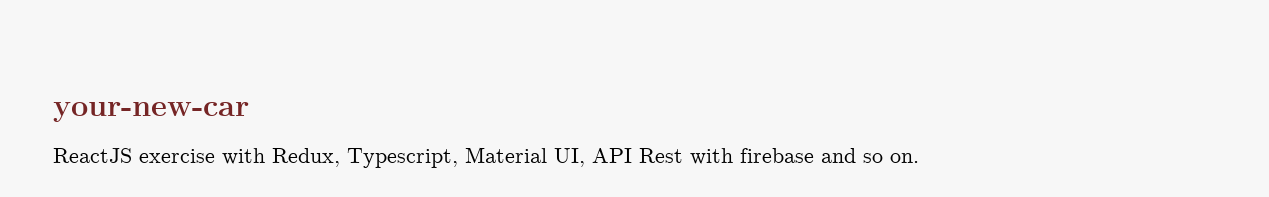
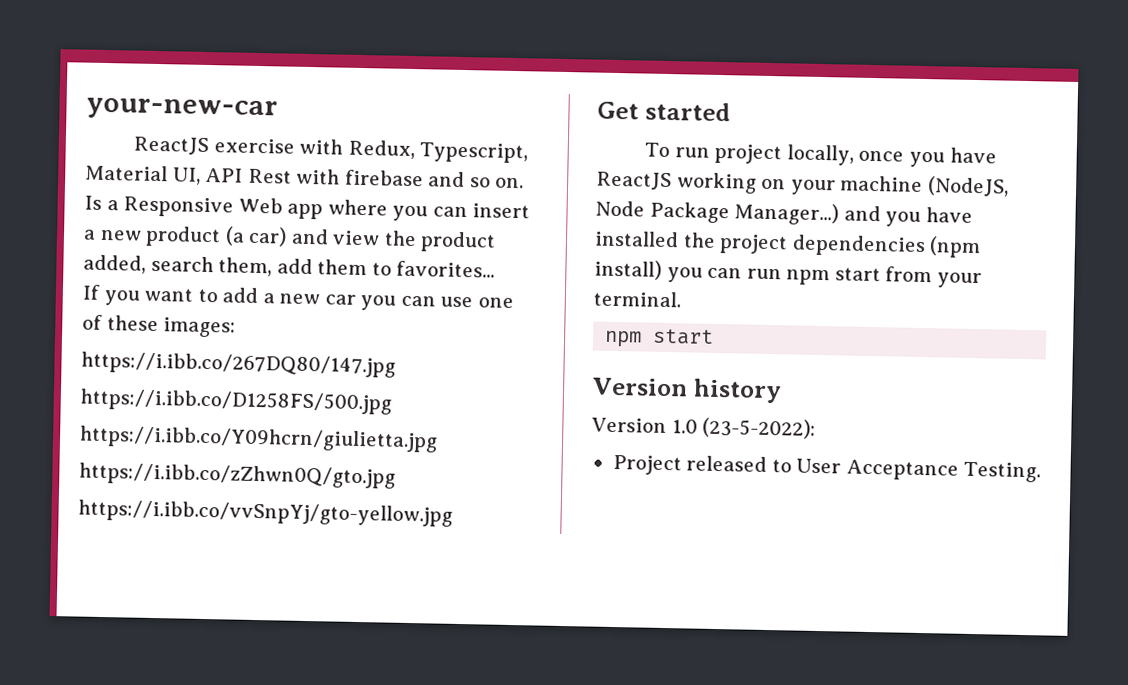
+ Is a Responsive Web app where you can insert a new product (a car) and view the product added, search them, add them to favorites...
+ If you want to add a new car you can use one of these images:
+ https://i.ibb.co/267DQ80/147.jpg
+ https://i.ibb.co/D1258FS/500.jpg
+ https://i.ibb.co/Y09hcrn/giulietta.jpg
+ https://i.ibb.co/zZhwn0Q/gto.jpg
+ https://i.ibb.co/vvSnpYj/gto-yellow.jpg
+ Get started
+ To run project locally, once you have ReactJS working on your machine (NodeJS, Node Package Manager...) and you have installed the project dependencies (npm install) you can run npm start from your terminal.
+ npm start
+ Version history
+ Version 1.0 (23-5-2022):
+ Project released to User Acceptance Testing.

